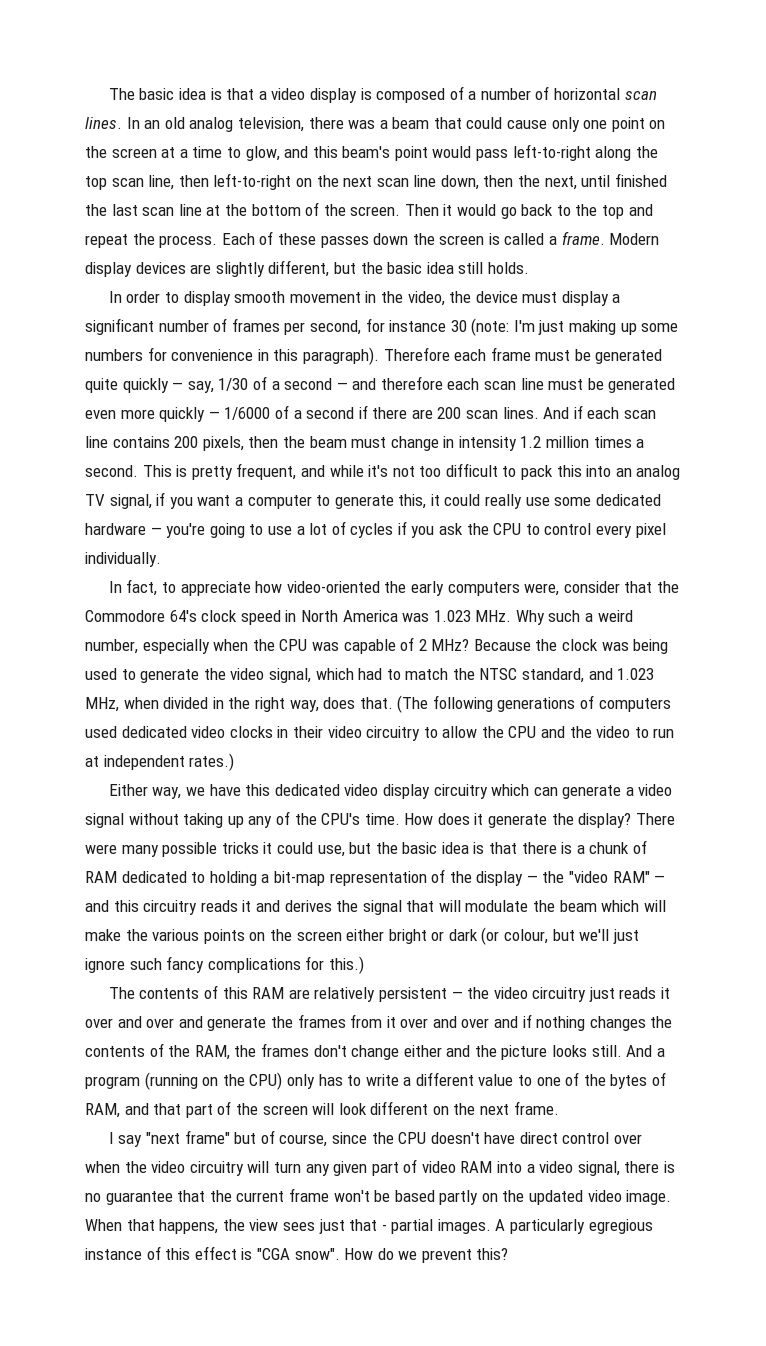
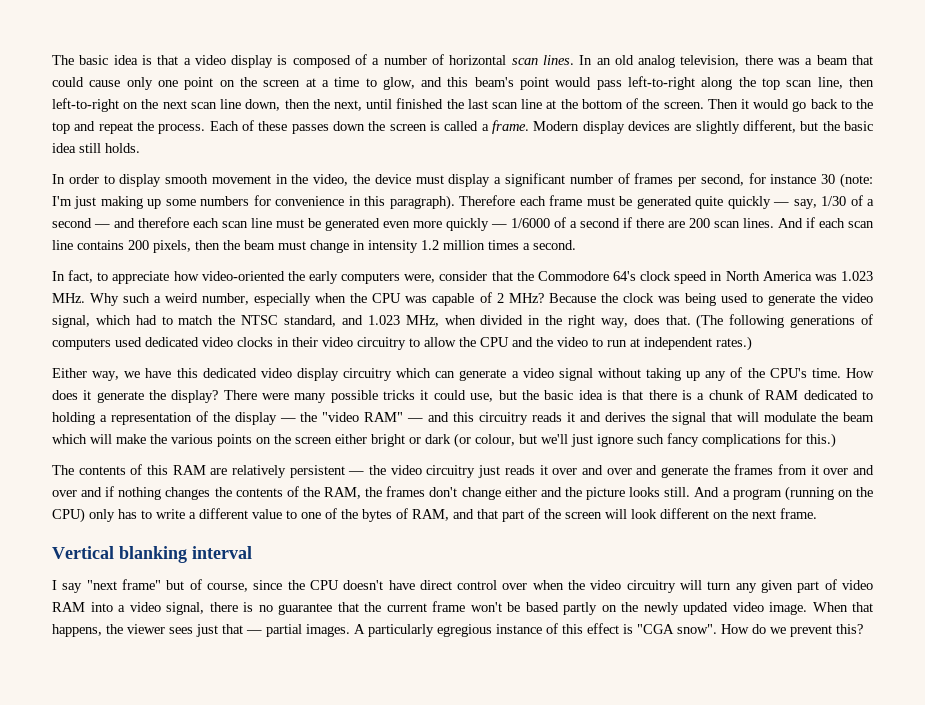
- This is pretty frequent, and while it's not too difficult to pack this into an analog TV signal, if you want a computer to generate this, it could really use some dedicated hardware — you're going to use a lot of cycles if you ask the CPU to control every pixel individually.
- There were many possible tricks it could use, but the basic idea is that there is a chunk of RAM dedicated to holding a bit-map representation of the display — the "video RAM" — and this circuitry reads it and derives the signal that will modulate the beam which will make the various points on the screen either bright or dark (or colour, but we'll just ignore such fancy complications for this.)
+ There were many possible tricks it could use, but the basic idea is that there is a chunk of RAM dedicated to holding a representation of the display — the "video RAM" — and this circuitry reads it and derives the signal that will modulate the beam which will make the various points on the screen either bright or dark (or colour, but we'll just ignore such fancy complications for this.)
+ Vertical blanking interval
- I say "next frame" but of course, since the CPU doesn't have direct control over when the video circuitry will turn any given part of video RAM into a video signal, there is no guarantee that the current frame won't be based partly on the updated video image.
+ I say "next frame" but of course, since the CPU doesn't have direct control over when the video circuitry will turn any given part of video RAM into a video signal, there is no guarantee that the current frame won't be based partly on the newly updated video image.
- When that happens, the view sees just that - partial images.
+ When that happens, the viewer sees just that — partial images.

